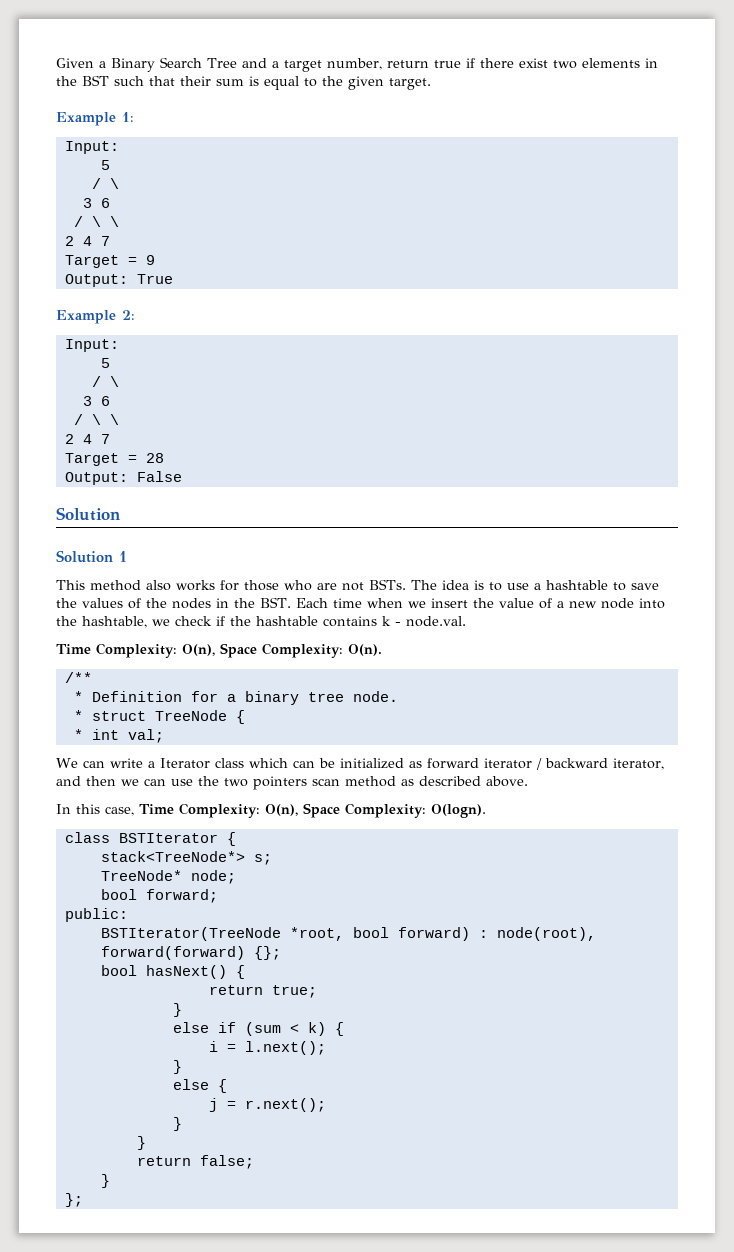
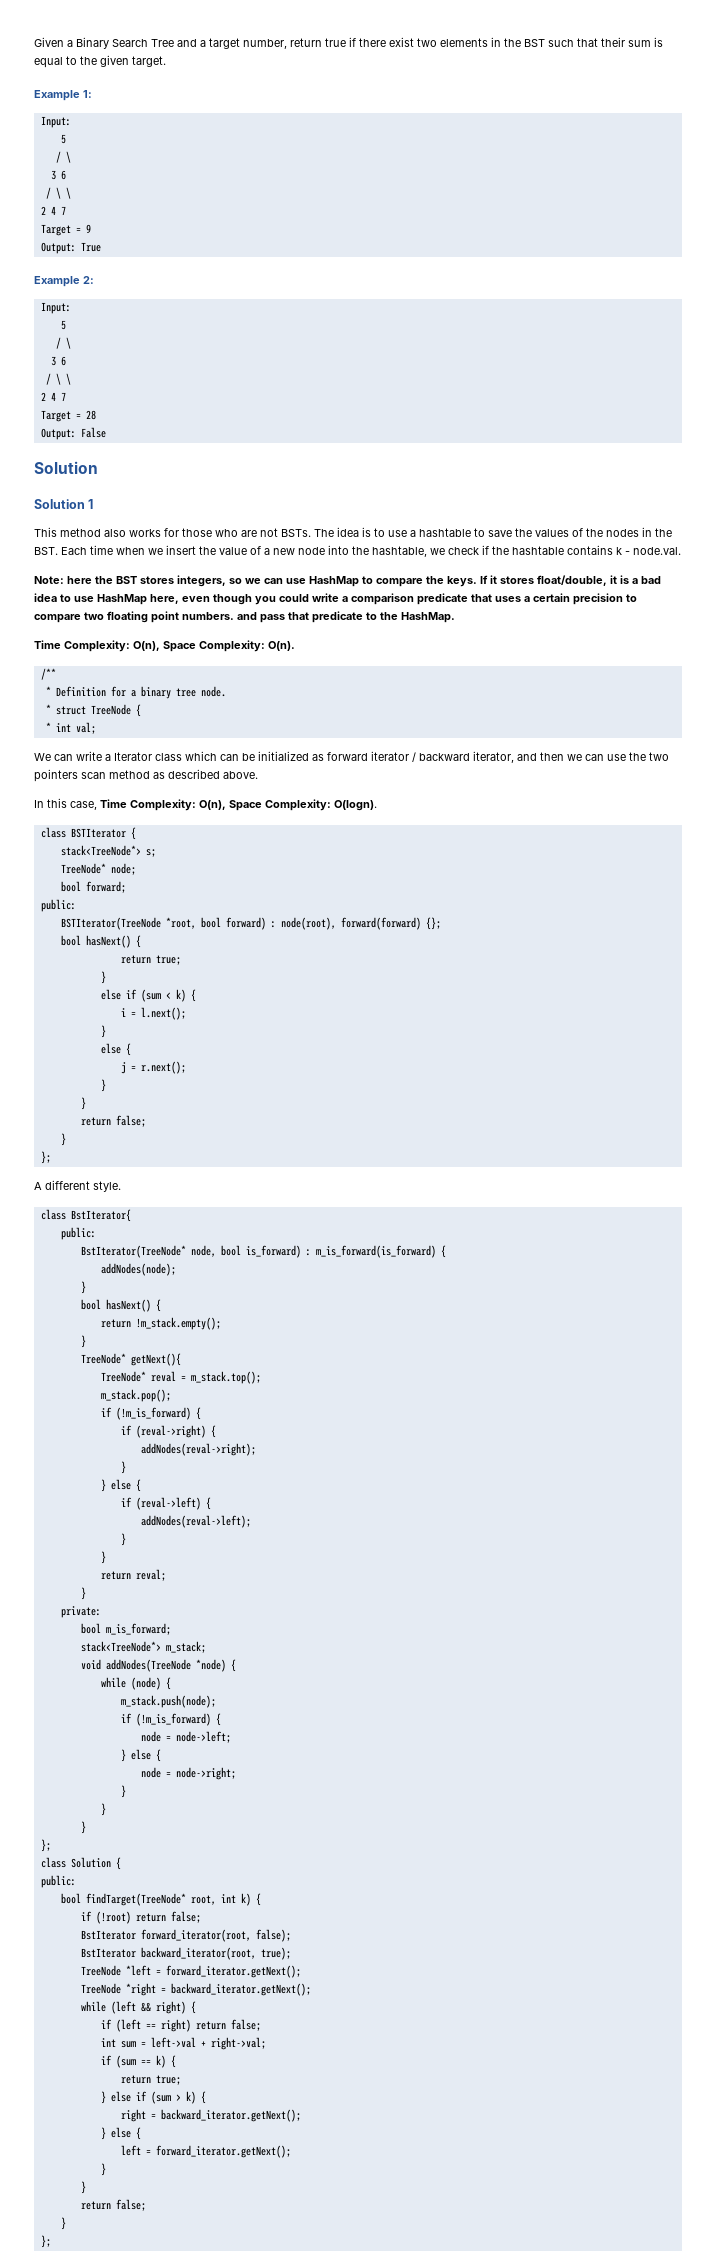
+ Note: here the BST stores integers, so we can use HashMap to compare the keys. If it stores float/double, it is a bad idea to use HashMap here, even though you could write a comparison predicate that uses a certain precision to compare two floating point numbers. and pass that predicate to the HashMap.
+ A different style.
+ class BstIterator{
+ public:
+ BstIterator(TreeNode* node, bool is_forward) : m_is_forward(is_forward) {
+ addNodes(node);
+ }
+ bool hasNext() {
+ return !m_stack.empty();
+ }
+ TreeNode* getNext(){
+ TreeNode* reval = m_stack.top();
+ m_stack.pop();
+ if (!m_is_forward) {
+ if (reval->right) {
+ addNodes(reval->right);
+ }
+ } else {
+ if (reval->left) {
+ addNodes(reval->left);
+ }
+ }
+ return reval;
+ }
+ private:
+ bool m_is_forward;
+ stack<TreeNode*> m_stack;
+ void addNodes(TreeNode *node) {
+ while (node) {
+ m_stack.push(node);
+ if (!m_is_forward) {
+ node = node->left;
+ } else {
+ node = node->right;
+ }
+ }
+ }
+ };
+ class Solution {
+ public:
+ bool findTarget(TreeNode* root, int k) {
+ if (!root) return false;
+ BstIterator forward_iterator(root, false);
+ BstIterator backward_iterator(root, true);
+ TreeNode *left = forward_iterator.getNext();
+ TreeNode *right = backward_iterator.getNext();
+ while (left && right) {
+ if (left == right) return false;
+ int sum = left->val + right->val;
+ if (sum == k) {
+ return true;
+ } else if (sum > k) {
+ right = backward_iterator.getNext();
+ } else {
+ left = forward_iterator.getNext();
+ }
+ }
+ return false;
+ }
+ };

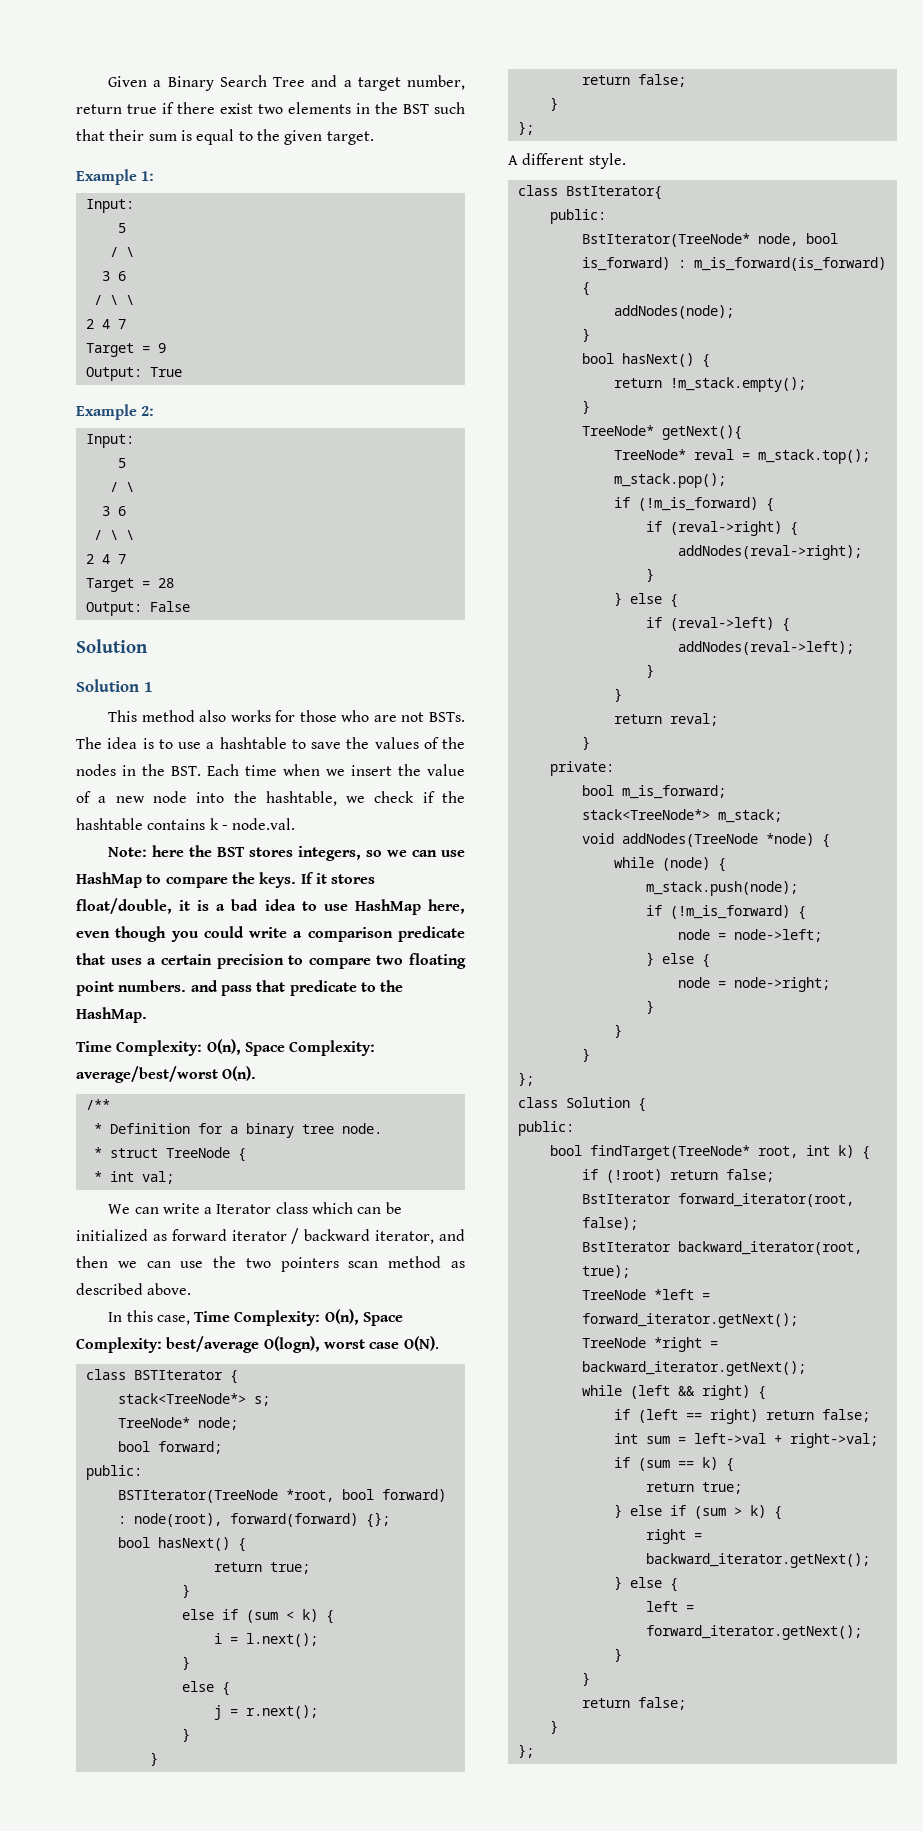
- Time Complexity: O(n), Space Complexity: O(n).
+ Time Complexity: O(n), Space Complexity: average/best/worst O(n).
- In this case, Time Complexity: O(n), Space Complexity: O(logn).
+ In this case, Time Complexity: O(n), Space Complexity: best/average O(logn), worst case O(N).

